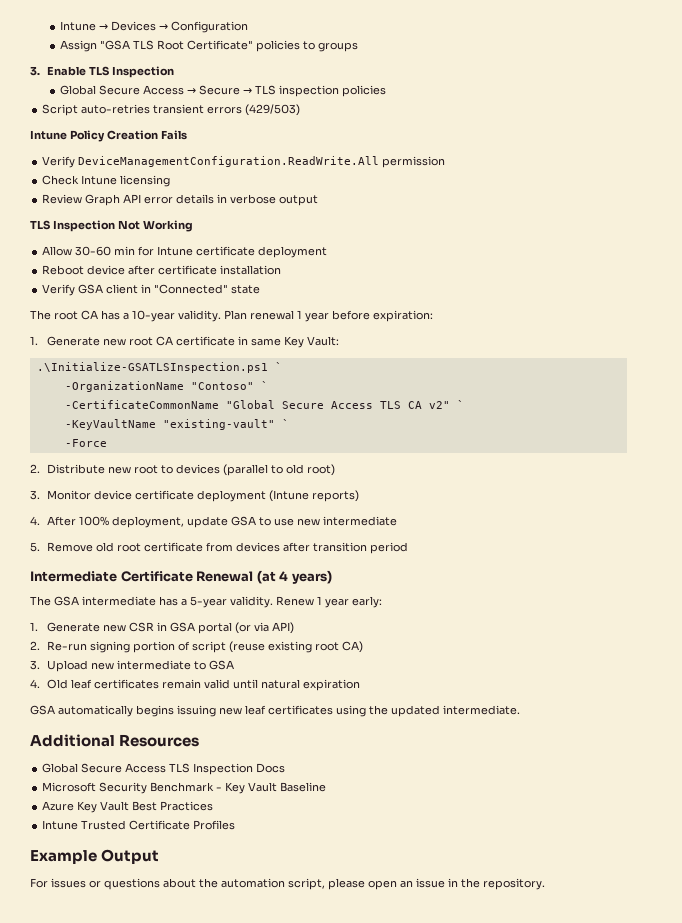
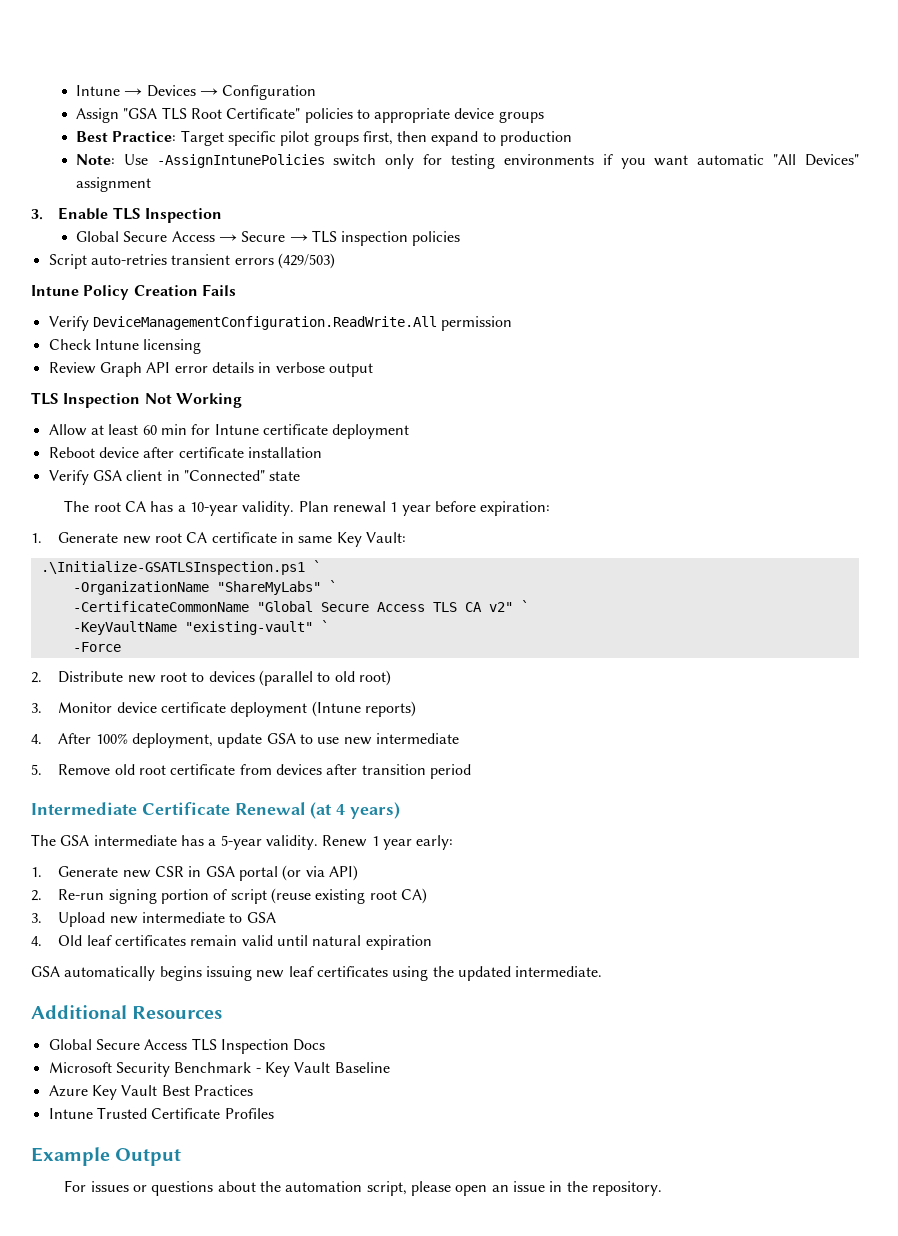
- Assign "GSA TLS Root Certificate" policies to groups
+ Assign "GSA TLS Root Certificate" policies to appropriate device groups
+ Best Practice: Target specific pilot groups first, then expand to production
+ Note: Use -AssignIntunePolicies switch only for testing environments if you want automatic "All Devices" assignment
- Allow 30-60 min for Intune certificate deployment
+ Allow at least 60 min for Intune certificate deployment
- -OrganizationName "Contoso" `
+ -OrganizationName "ShareMyLabs" `

